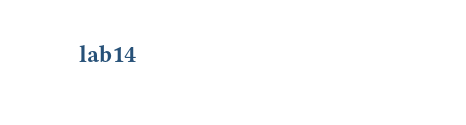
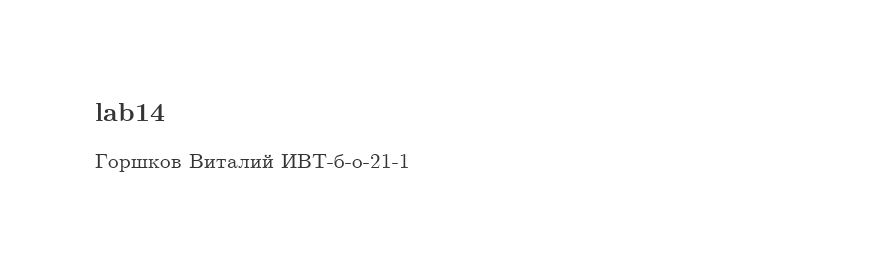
+ Горшков Виталий ИВТ-б-о-21-1

